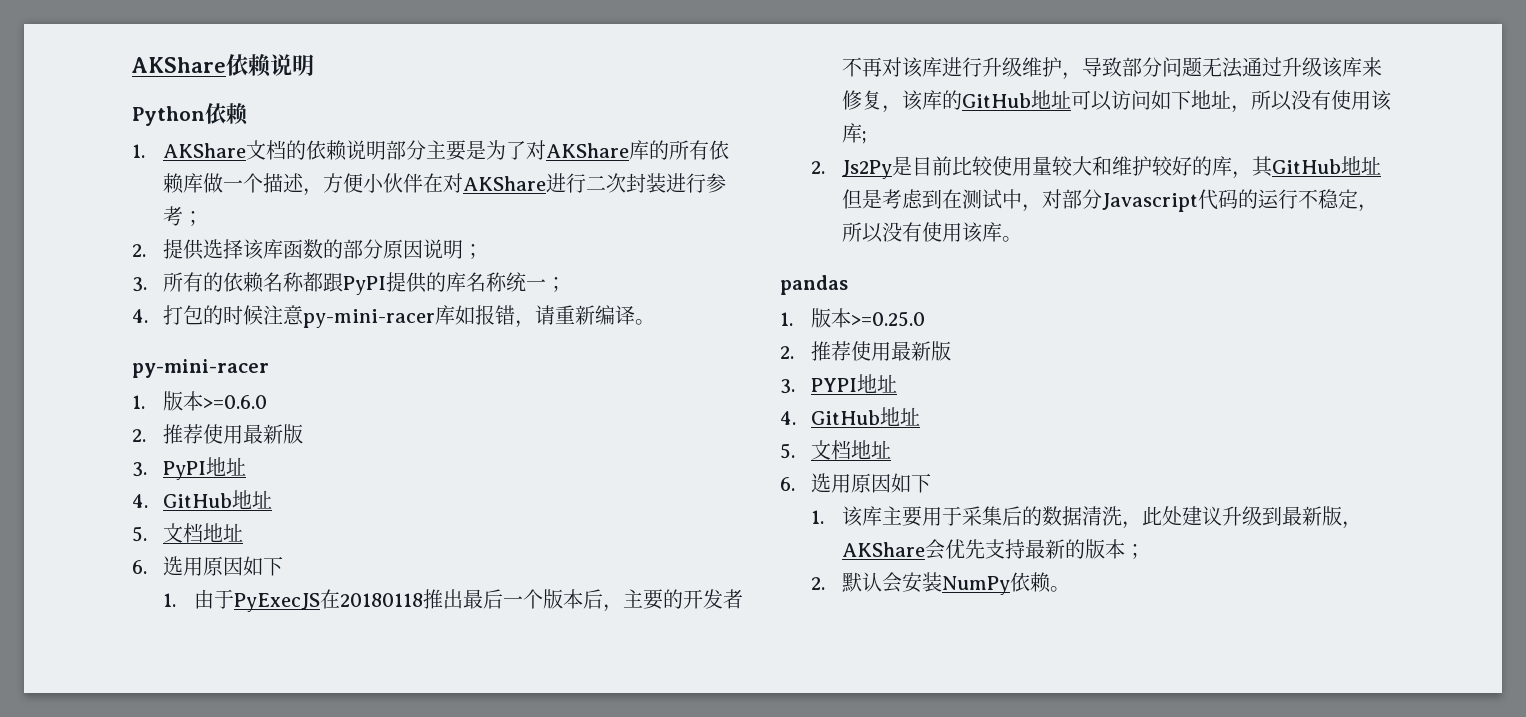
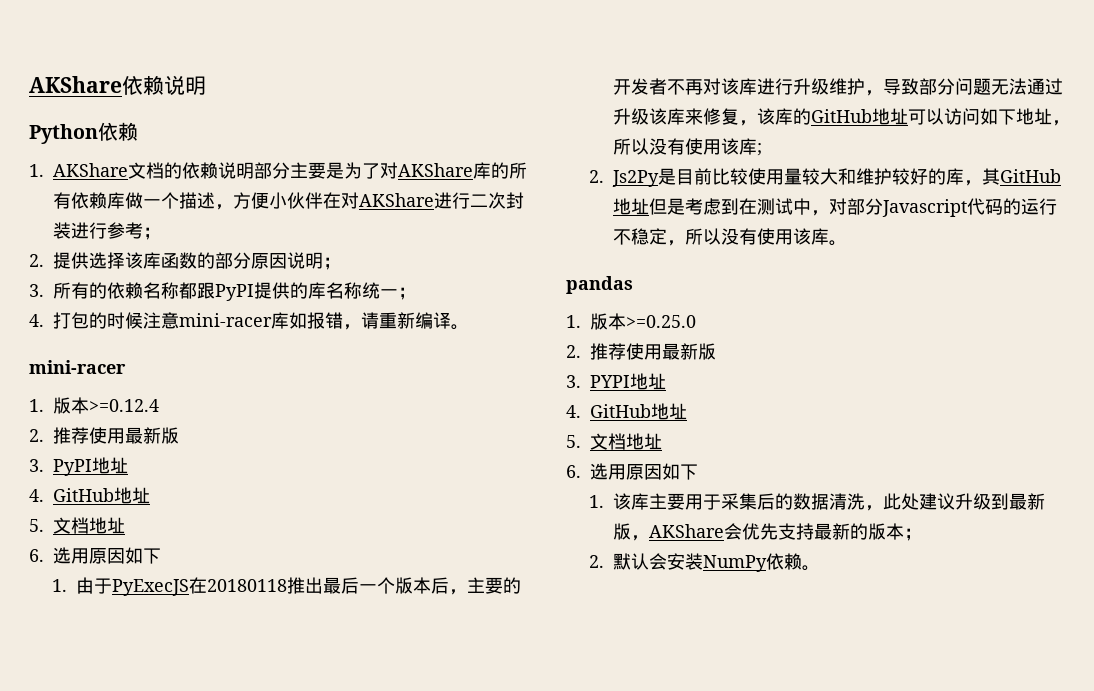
- 4.打包的时候注意py-mini-racer库如报错，请重新编译。
- py-mini-racer
- 1.版本>=0.6.0
+ 4.打包的时候注意mini-racer库如报错，请重新编译。
+ mini-racer
+ 1.版本>=0.12.4

